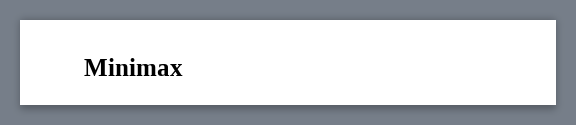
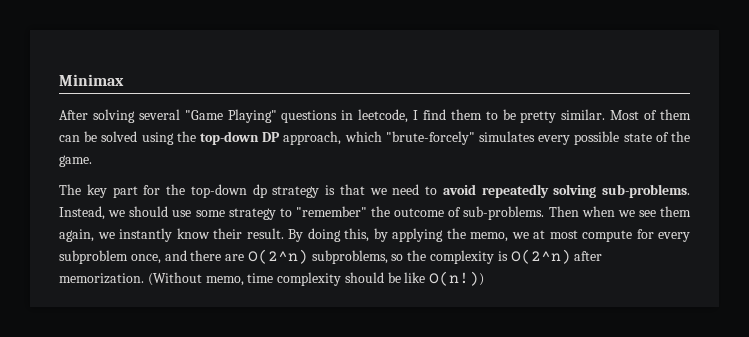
+ After solving several "Game Playing" questions in leetcode, I find them to be pretty similar. Most of them can be solved using the top-down DP approach, which "brute-forcely" simulates every possible state of the game.
+ The key part for the top-down dp strategy is that we need to avoid repeatedly solving sub-problems. Instead, we should use some strategy to "remember" the outcome of sub-problems. Then when we see them again, we instantly know their result. By doing this, by applying the memo, we at most compute for every subproblem once, and there are O(2^n) subproblems, so the complexity is O(2^n) after memorization. (Without memo, time complexity should be like O(n!))

